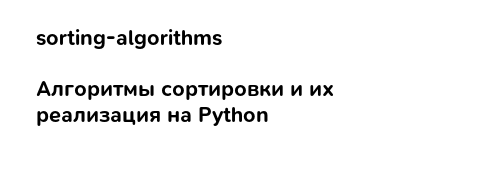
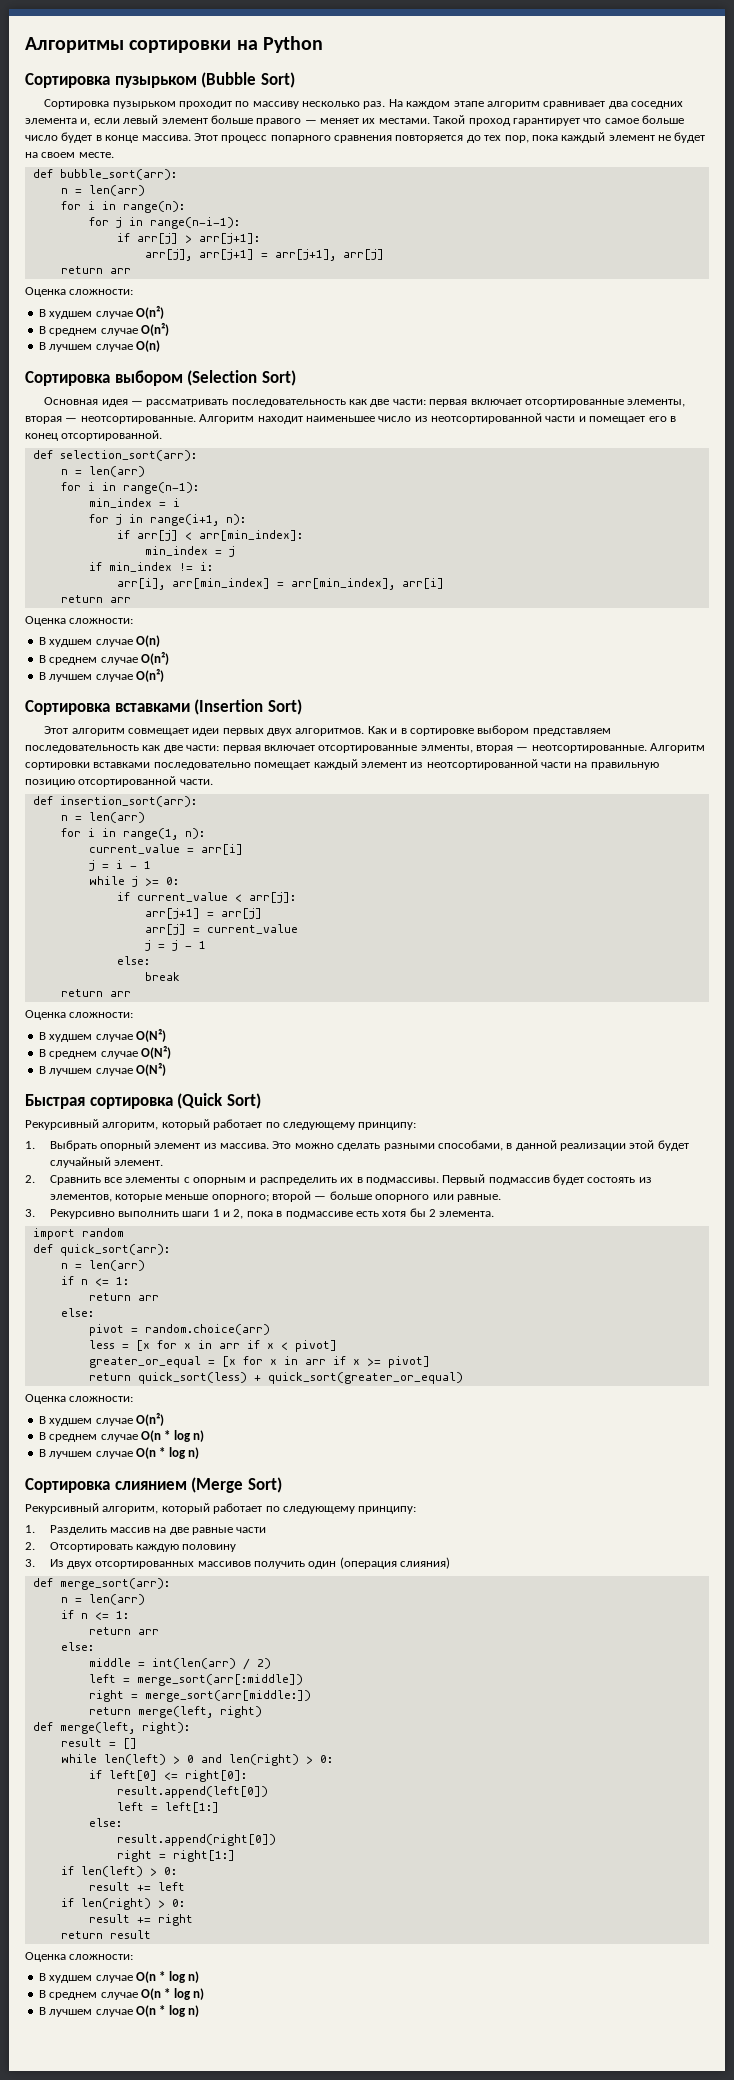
- sorting-algorithms
- Алгоритмы сортировки и их реализация на Python
+ Алгоритмы сортировки на Python
+ Сортировка пузырьком (Bubble Sort)
+ Сортировка пузырьком проходит по массиву несколько раз. На каждом этапе алгоритм сравнивает два соседних элемента и, если левый элемент больше правого — меняет их местами. Такой проход гарантирует что самое больше число будет в конце массива. Этот процесс попарного сравнения повторяется до тех пор, пока каждый элемент не будет на своем месте.
+ def bubble_sort(arr):
+ n = len(arr)
+ for i in range(n):
+ for j in range(n-i-1):
+ if arr[j] > arr[j+1]:
+ arr[j], arr[j+1] = arr[j+1], arr[j]
+ return arr
+ Оценка сложности:
+ В худшем случае O(n²)
+ В среднем случае O(n²)
+ В лучшем случае O(n)
+ Сортировка выбором (Selection Sort)
+ Основная идея — рассматривать последовательность как две части: первая включает отсортированные элементы, вторая — неотсортированные. Алгоритм находит наименьшее число из неотсортированной части и помещает его в конец отсортированной.
+ def selection_sort(arr):
+ n = len(arr)
+ for i in range(n-1):
+ min_index = i
+ for j in range(i+1, n):
+ if arr[j] < arr[min_index]:
+ min_index = j
+ if min_index != i:
+ arr[i], arr[min_index] = arr[min_index], arr[i]
+ return arr
+ Оценка сложности:
+ В худшем случае O(n)
+ В среднем случае O(n²)
+ В лучшем случае O(n²)
+ Сортировка вставками (Insertion Sort)
+ Этот алгоритм совмещает идеи первых двух алгоритмов. Как и в сортировке выбором представляем последовательность как две части: первая включает отсортированные элменты, вторая — неотсортированные. Алгоритм сортировки вставками последовательно помещает каждый элемент из неотсортированной части на правильную позицию отсортированной части.
+ def insertion_sort(arr):
+ n = len(arr)
+ for i in range(1, n):
+ current_value = arr[i]
+ j = i - 1
+ while j >= 0:
+ if current_value < arr[j]:
+ arr[j+1] = arr[j]
+ arr[j] = current_value
+ j = j - 1
+ else:
+ break
+ return arr
+ Оценка сложности:
+ В худшем случае O(N²)
+ В среднем случае O(N²)
+ В лучшем случае O(N²)
+ Быстрая сортировка (Quick Sort)
+ Рекурсивный алгоритм, который работает по следующему принципу:
+ 1. Выбрать опорный элемент из массива. Это можно сделать разными способами, в данной реализации этой будет случайный элемент.
+ 2. Сравнить все элементы с опорным и распределить их в подмассивы. Первый подмассив будет состоять из элементов, которые меньше опорного; второй — больше опорного или равные.
+ 3. Рекурсивно выполнить шаги 1 и 2, пока в подмассиве есть хотя бы 2 элемента.
+ import random
+ def quick_sort(arr):
+ n = len(arr)
+ if n <= 1:
+ return arr
+ else:
+ pivot = random.choice(arr)
+ less = [x for x in arr if x < pivot]
+ greater_or_equal = [x for x in arr if x >= pivot]
+ return quick_sort(less) + quick_sort(greater_or_equal)
+ Оценка сложности:
+ В худшем случае O(n²)
+ В среднем случае O(n * log n)
+ В лучшем случае O(n * log n)
+ Сортировка слиянием (Merge Sort)
+ Рекурсивный алгоритм, который работает по следующему принципу:
+ 1. Разделить массив на две равные части
+ 2. Отсортировать каждую половину
+ 3. Из двух отсортированных массивов получить один (операция слияния)
+ def merge_sort(arr):
+ n = len(arr)
+ if n <= 1:
+ return arr
+ else:
+ middle = int(len(arr) / 2)
+ left = merge_sort(arr[:middle])
+ right = merge_sort(arr[middle:])
+ return merge(left, right)
+ def merge(left, right):
+ result = []
+ while len(left) > 0 and len(right) > 0:
+ if left[0] <= right[0]:
+ result.append(left[0])
+ left = left[1:]
+ else:
+ result.append(right[0])
+ right = right[1:]
+ if len(left) > 0:
+ result += left
+ if len(right) > 0:
+ result += right
+ return result
+ Оценка сложности:
+ В худшем случае O(n * log n)
+ В среднем случае O(n * log n)
+ В лучшем случае O(n * log n)

